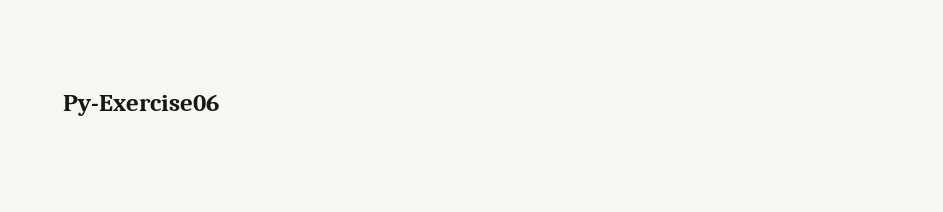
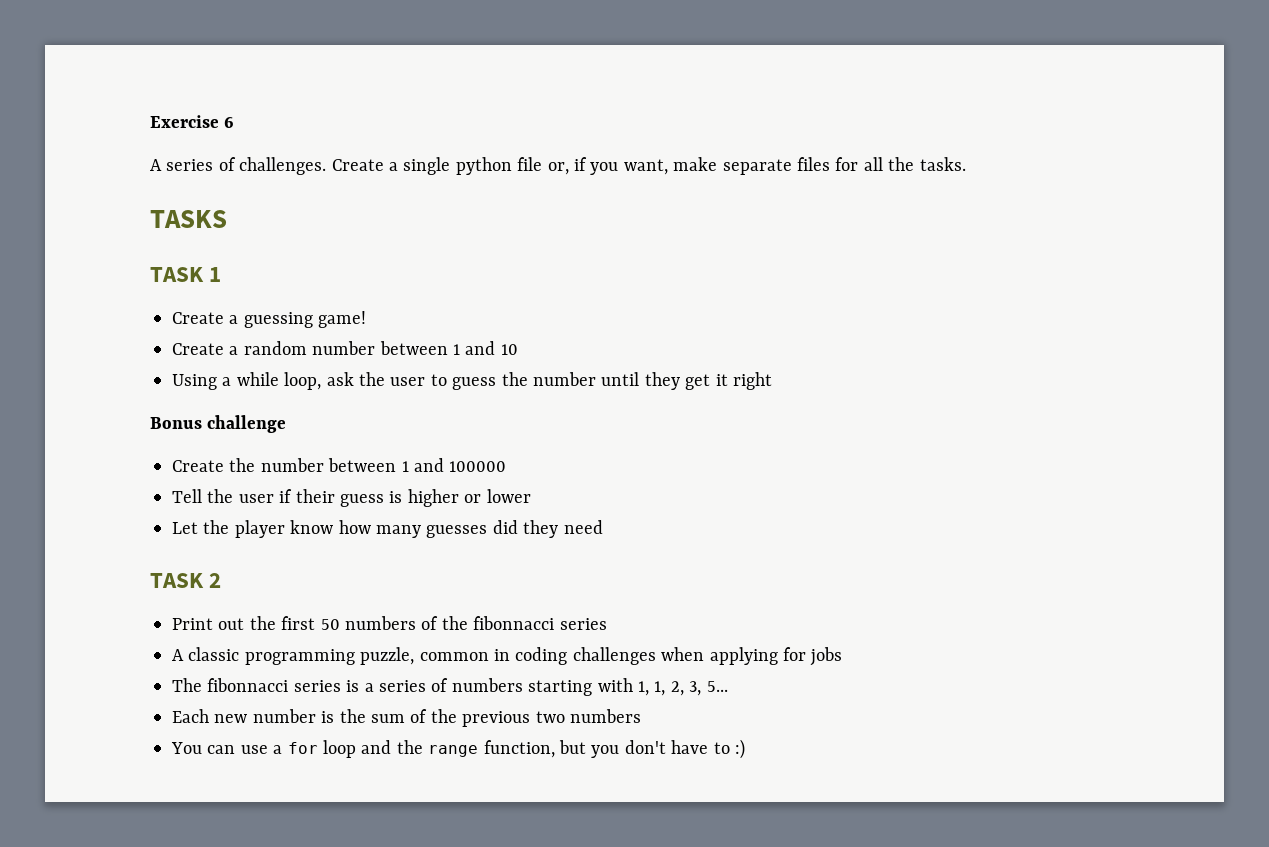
- Py-Exercise06
+ Exercise 6
+ A series of challenges. Create a single python file or, if you want, make separate files for all the tasks.
+ TASKS
+ TASK 1
+ Create a guessing game!
+ Create a random number between 1 and 10
+ Using a while loop, ask the user to guess the number until they get it right
+ Bonus challenge
+ Create the number between 1 and 100000
+ Tell the user if their guess is higher or lower
+ Let the player know how many guesses did they need
+ TASK 2
+ Print out the first 50 numbers of the fibonnacci series
+ A classic programming puzzle, common in coding challenges when applying for jobs
+ The fibonnacci series is a series of numbers starting with 1, 1, 2, 3, 5...
+ Each new number is the sum of the previous two numbers
+ You can use a for loop and the range function, but you don't have to :)

